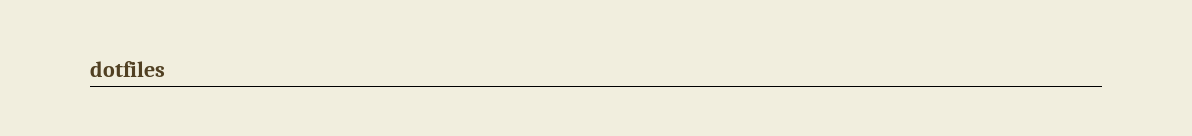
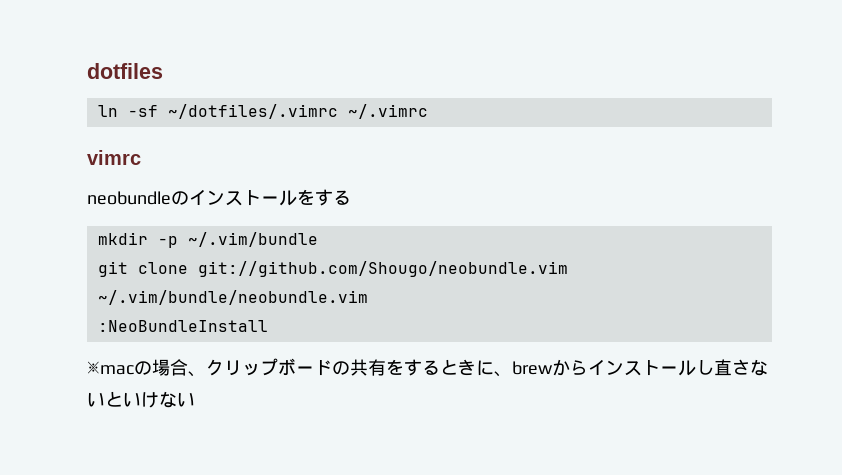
+ ln -sf ~/dotfiles/.vimrc ~/.vimrc
+ vimrc
+ neobundleのインストールをする
+ mkdir -p ~/.vim/bundle
+ git clone git://github.com/Shougo/neobundle.vim ~/.vim/bundle/neobundle.vim
+ :NeoBundleInstall
+ ※macの場合、クリップボードの共有をするときに、brewからインストールし直さないといけない

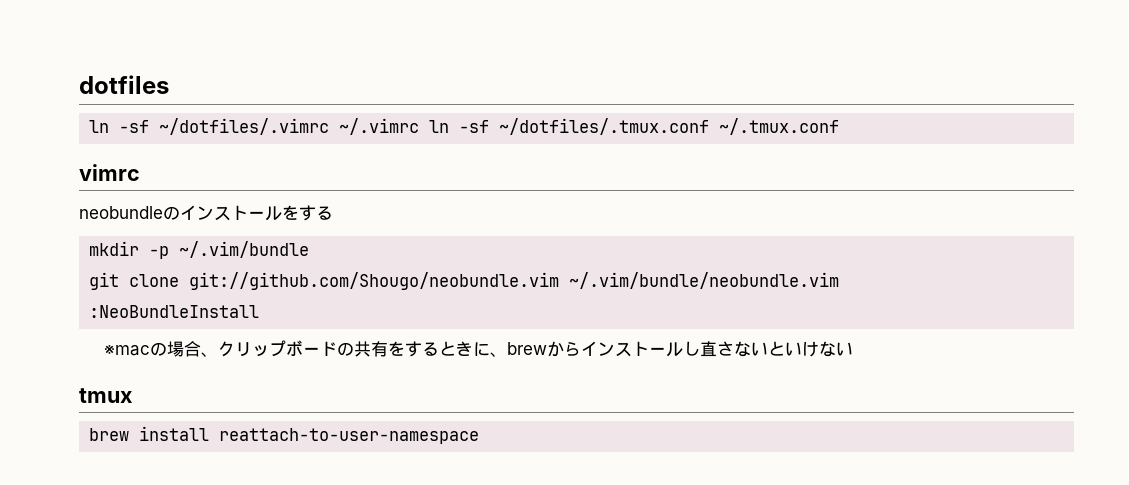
- ln -sf ~/dotfiles/.vimrc ~/.vimrc
+ ln -sf ~/dotfiles/.vimrc ~/.vimrc ln -sf ~/dotfiles/.tmux.conf ~/.tmux.conf
+ tmux
+ brew install reattach-to-user-namespace

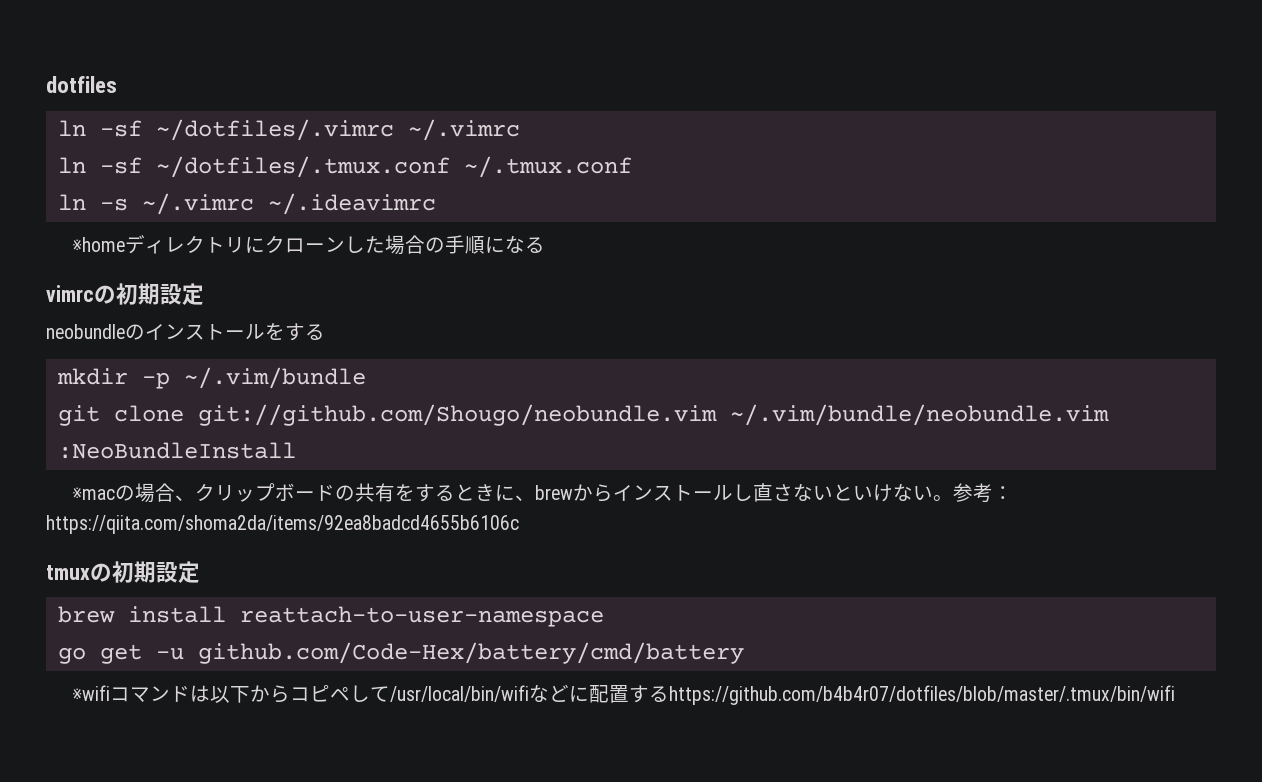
- ln -sf ~/dotfiles/.vimrc ~/.vimrc ln -sf ~/dotfiles/.tmux.conf ~/.tmux.conf
+ ln -sf ~/dotfiles/.vimrc ~/.vimrc
+ ln -sf ~/dotfiles/.tmux.conf ~/.tmux.conf
+ ln -s ~/.vimrc ~/.ideavimrc
+ ※homeディレクトリにクローンした場合の手順になる
- vimrc
+ vimrcの初期設定
- ※macの場合、クリップボードの共有をするときに、brewからインストールし直さないといけない
+ ※macの場合、クリップボードの共有をするときに、brewからインストールし直さないといけない。参考：https://qiita.com/shoma2da/items/92ea8badcd4655b6106c
- tmux
+ tmuxの初期設定
+ go get -u github.com/Code-Hex/battery/cmd/battery
+ ※wifiコマンドは以下からコピペして/usr/local/bin/wifiなどに配置するhttps://github.com/b4b4r07/dotfiles/blob/master/.tmux/bin/wifi

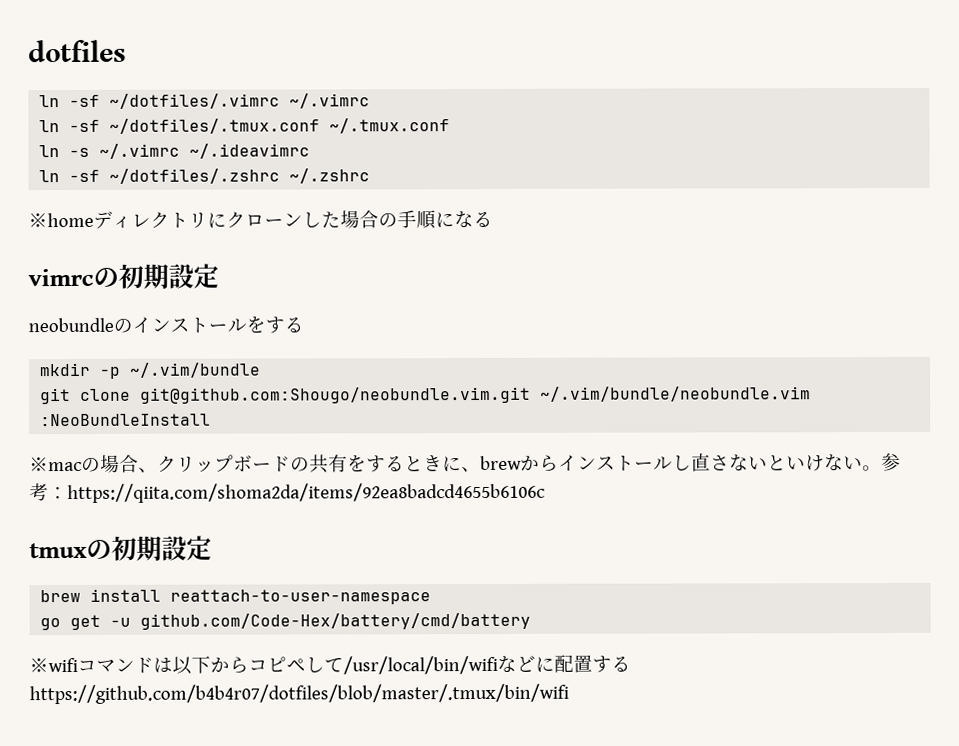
+ ln -sf ~/dotfiles/.zshrc ~/.zshrc
- git clone git://github.com/Shougo/neobundle.vim ~/.vim/bundle/neobundle.vim
+ git clone git@github.com:Shougo/neobundle.vim.git ~/.vim/bundle/neobundle.vim

